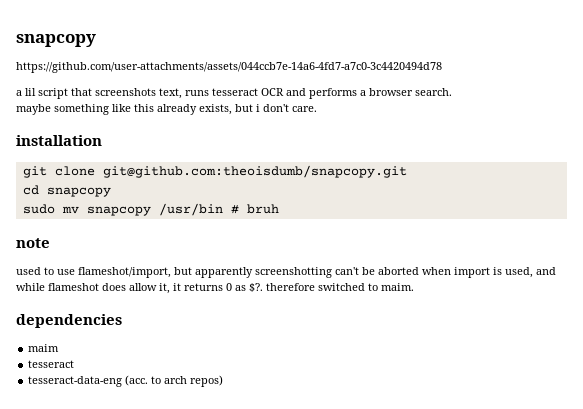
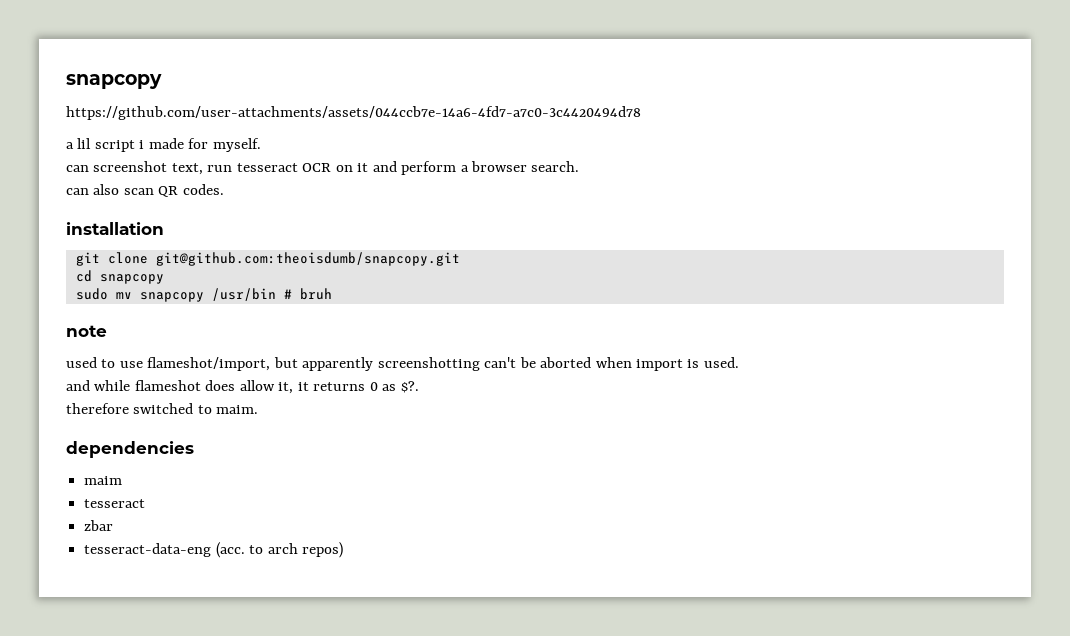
- a lil script that screenshots text, runs tesseract OCR and performs a browser search.
- maybe something like this already exists, but i don't care.
+ a lil script i made for myself.
+ can screenshot text, run tesseract OCR on it and perform a browser search.
+ can also scan QR codes.
- used to use flameshot/import, but apparently screenshotting can't be aborted when import is used, and while flameshot does allow it, it returns 0 as $?. therefore switched to maim.
+ used to use flameshot/import, but apparently screenshotting can't be aborted when import is used.
+ and while flameshot does allow it, it returns 0 as $?.
+ therefore switched to maim.
+ zbar

